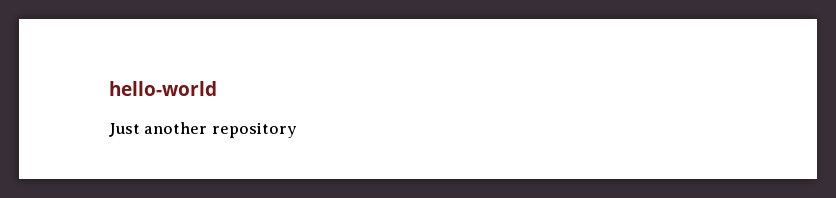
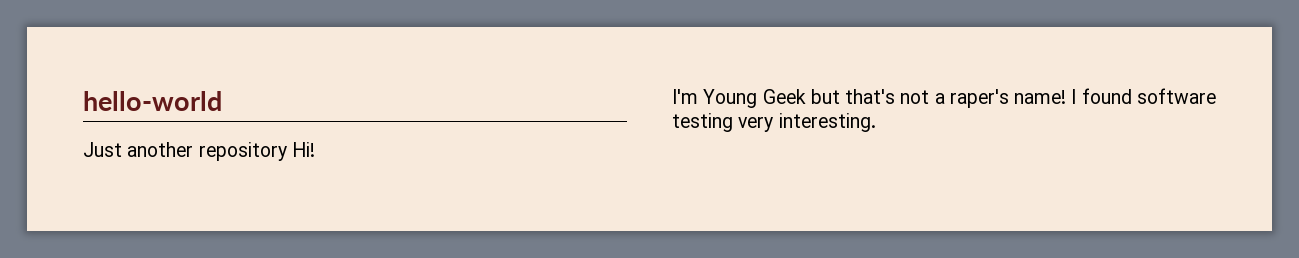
- Just another repository
+ Just another repository Hi!
+ I'm Young Geek but that's not a raper's name! I found software testing very interesting.

